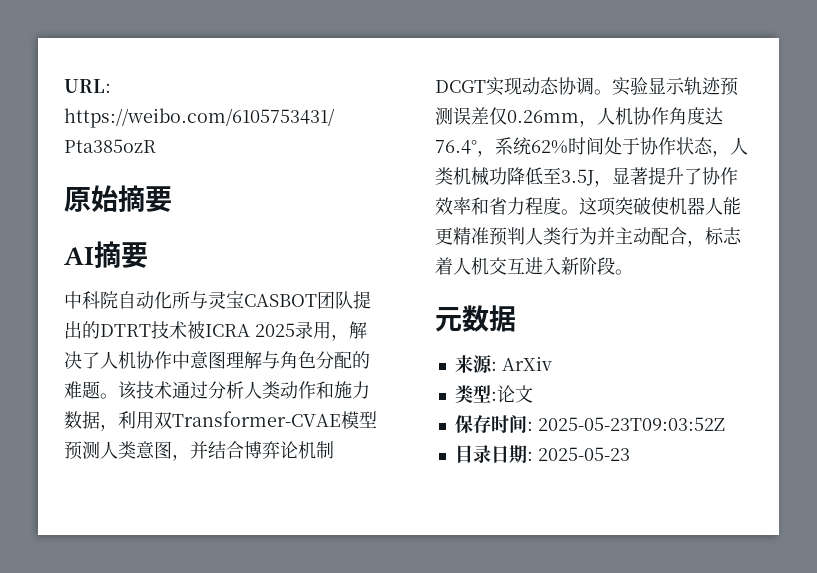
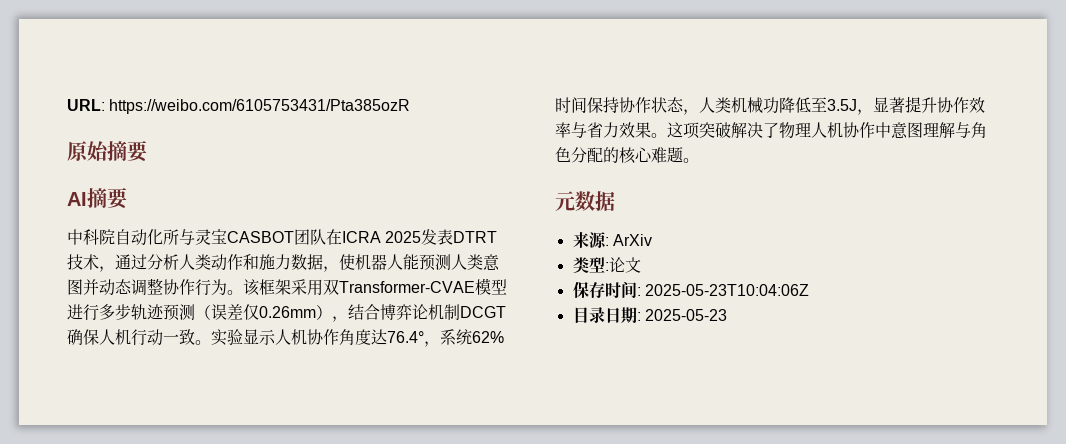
- 中科院自动化所与灵宝CASBOT团队提出的DTRT技术被ICRA 2025录用，解决了人机协作中意图理解与角色分配的难题。该技术通过分析人类动作和施力数据，利用双Transformer-CVAE模型预测人类意图，并结合博弈论机制DCGT实现动态协调。实验显示轨迹预测误差仅0.26mm，人机协作角度达76.4°，系统62%时间处于协作状态，人类机械功降低至3.5J，显著提升了协作效率和省力程度。这项突破使机器人能更精准预判人类行为并主动配合，标志着人机交互进入新阶段。
+ 中科院自动化所与灵宝CASBOT团队在ICRA 2025发表DTRT技术，通过分析人类动作和施力数据，使机器人能预测人类意图并动态调整协作行为。该框架采用双Transformer-CVAE模型进行多步轨迹预测（误差仅0.26mm），结合博弈论机制DCGT确保人机行动一致。实验显示人机协作角度达76.4°，系统62%时间保持协作状态，人类机械功降低至3.5J，显著提升协作效率与省力效果。这项突破解决了物理人机协作中意图理解与角色分配的核心难题。
- 保存时间: 2025-05-23T09:03:52Z
+ 保存时间: 2025-05-23T10:04:06Z

